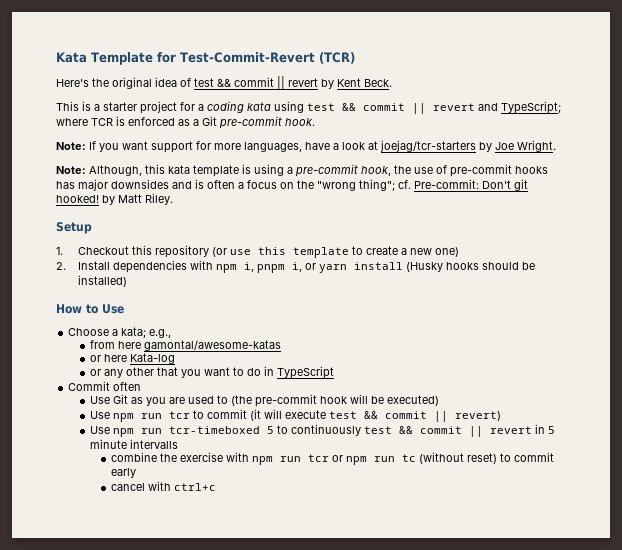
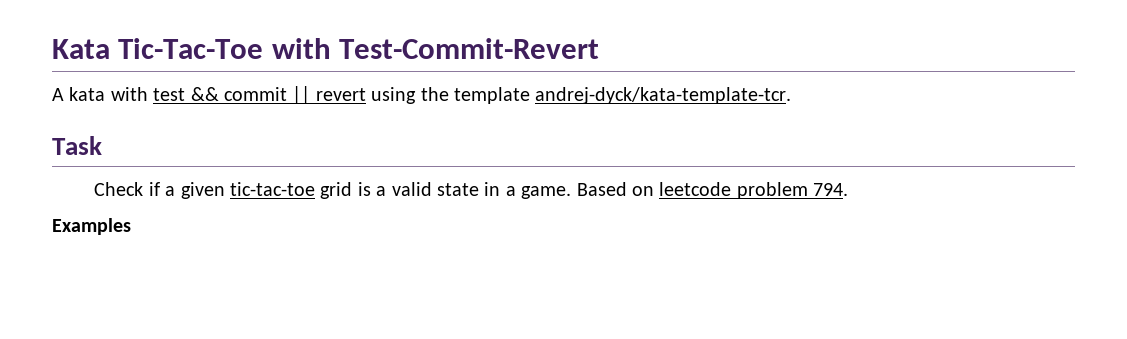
- Kata Template for Test-Commit-Revert (TCR)
- Here's the original idea of test && commit || revert by Kent Beck.
- This is a starter project for a coding kata using test && commit || revert and TypeScript; where TCR is enforced as a Git pre-commit hook.
- Note: If you want support for more languages, have a look at joejag/tcr-starters by Joe Wright.
- Note: Although, this kata template is using a pre-commit hook, the use of pre-commit hooks has major downsides and is often a focus on the "wrong thing"; cf. Pre-commit: Don't git hooked! by Matt Riley.
- Setup
- 1. Checkout this repository (or use this template to create a new one)
- 2. Install dependencies with npm i, pnpm i, or yarn install (Husky hooks should be installed)
- How to Use
- Choose a kata; e.g.,
- from here gamontal/awesome-katas
- or here Kata-log
- or any other that you want to do in TypeScript
- Commit often
- Use Git as you are used to (the pre-commit hook will be executed)
- Use npm run tcr to commit (it will execute test && commit || revert)
- Use npm run tcr-timeboxed 5 to continuously test && commit || revert in 5 minute intervalls
- combine the exercise with npm run tcr or npm run tc (without reset) to commit early
- cancel with ctrl+c
+ Kata Tic-Tac-Toe with Test-Commit-Revert
+ A kata with test && commit || revert using the template andrej-dyck/kata-template-tcr.
+ Task
+ Check if a given tic-tac-toe grid is a valid state in a game. Based on leetcode problem 794.
+ Examples

